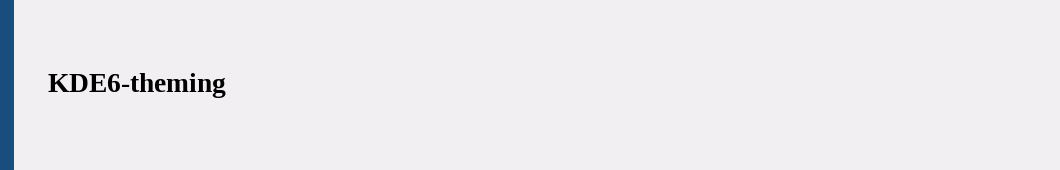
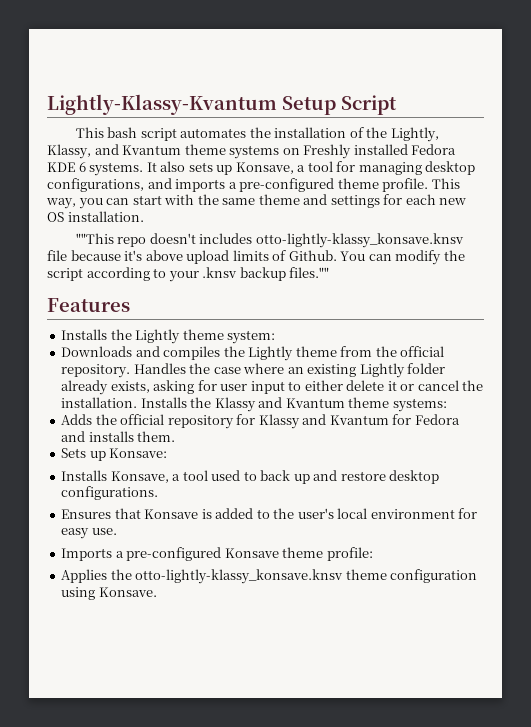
- KDE6-theming
+ Lightly-Klassy-Kvantum Setup Script
+ This bash script automates the installation of the Lightly, Klassy, and Kvantum theme systems on Freshly installed Fedora KDE 6 systems. It also sets up Konsave, a tool for managing desktop configurations, and imports a pre-configured theme profile. This way, you can start with the same theme and settings for each new OS installation.
+ ""This repo doesn't includes otto-lightly-klassy_konsave.knsv file because it's above upload limits of Github. You can modify the script according to your .knsv backup files.""
+ Features
+ Installs the Lightly theme system:
+ Downloads and compiles the Lightly theme from the official repository. Handles the case where an existing Lightly folder already exists, asking for user input to either delete it or cancel the installation. Installs the Klassy and Kvantum theme systems:
+ Adds the official repository for Klassy and Kvantum for Fedora and installs them.
+ Sets up Konsave:
+ Installs Konsave, a tool used to back up and restore desktop configurations.
+ Ensures that Konsave is added to the user's local environment for easy use.
+ Imports a pre-configured Konsave theme profile:
+ Applies the otto-lightly-klassy_konsave.knsv theme configuration using Konsave.

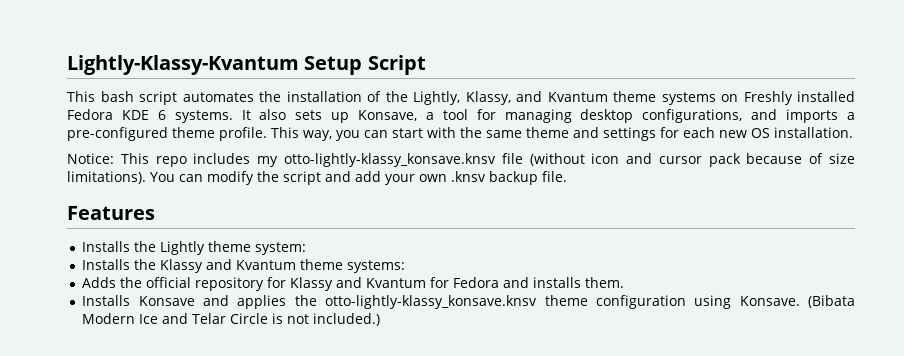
- ""This repo doesn't includes otto-lightly-klassy_konsave.knsv file because it's above upload limits of Github.
+ Notice: This repo includes my otto-lightly-klassy_konsave.knsv file (without icon and cursor pack because of size limitations).
- You can modify the script according to your .knsv backup files.""
+ You can modify the script and add your own .knsv backup file.
- Downloads and compiles the Lightly theme from the official repository. Handles the case where an existing Lightly folder already exists, asking for user input to either delete it or cancel the installation.
- Sets up Konsave:
- Installs Konsave, a tool used to back up and restore desktop configurations.
- Ensures that Konsave is added to the user's local environment for easy use.
- Imports a pre-configured Konsave theme profile:
- Applies the otto-lightly-klassy_konsave.knsv theme configuration using Konsave.
+ Installs Konsave and applies the otto-lightly-klassy_konsave.knsv theme configuration using Konsave.
+ (Bibata Modern Ice and Telar Circle is not included.)

